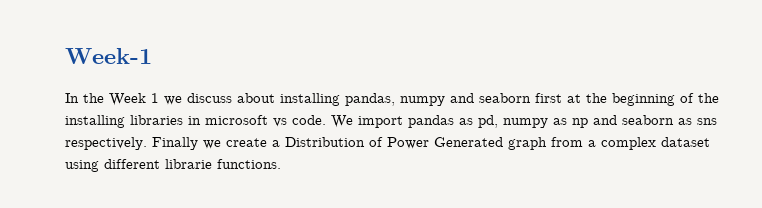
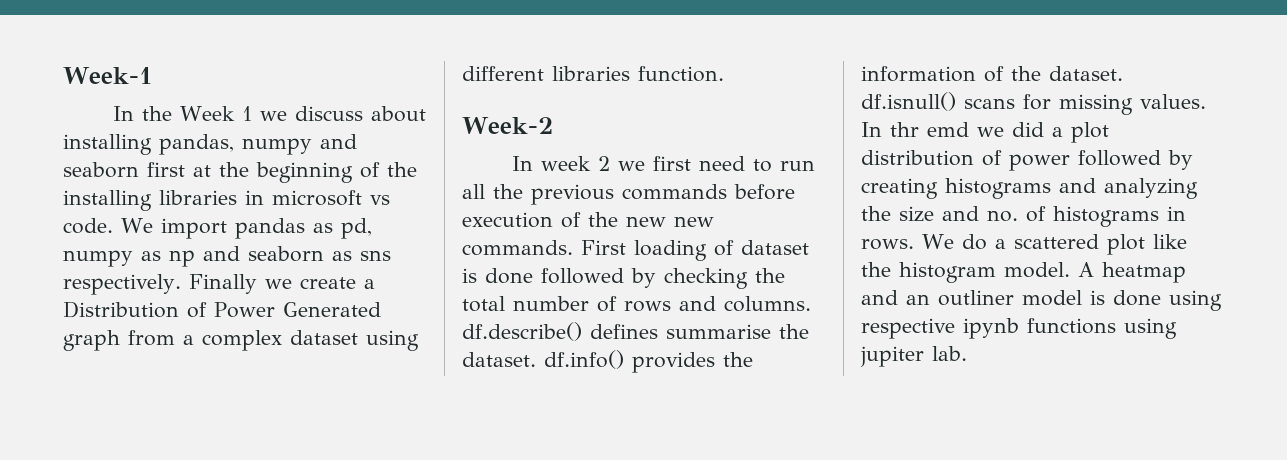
- Finally we create a Distribution of Power Generated graph from a complex dataset using different librarie functions.
+ Finally we create a Distribution of Power Generated graph from a complex dataset using different libraries function.
+ Week-2
+ In week 2 we first need to run all the previous commands before execution of the new new commands. First loading of dataset is done followed by checking the total number of rows and columns. df.describe() defines summarise the dataset. df.info() provides the information of the dataset. df.isnull() scans for missing values. In thr emd we did a plot distribution of power followed by creating histograms and analyzing the size and no. of histograms in rows. We do a scattered plot like the histogram model. A heatmap and an outliner model is done using respective ipynb functions using jupiter lab.

